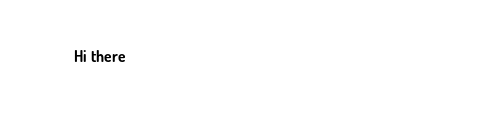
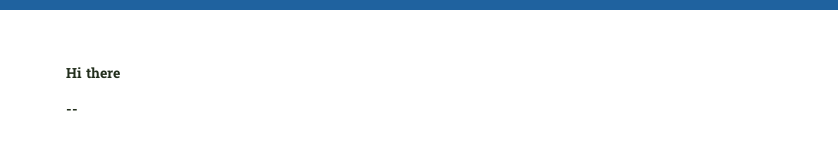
+ --

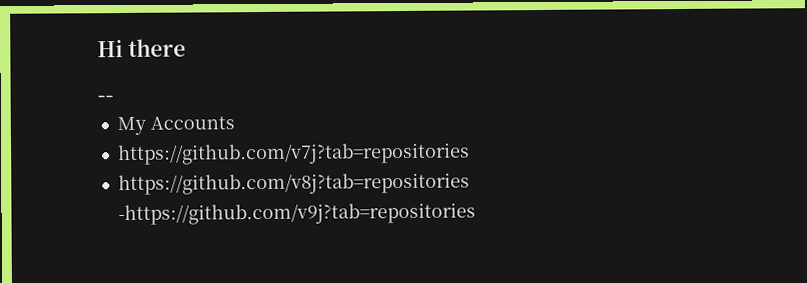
+ My Accounts
+ https://github.com/v7j?tab=repositories
+ https://github.com/v8j?tab=repositories -https://github.com/v9j?tab=repositories

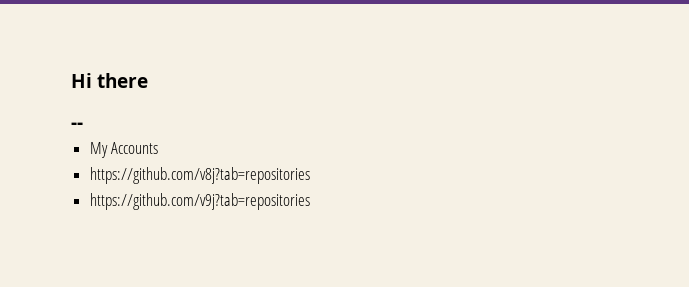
- https://github.com/v7j?tab=repositories
- https://github.com/v8j?tab=repositories -https://github.com/v9j?tab=repositories
+ https://github.com/v8j?tab=repositories
+ https://github.com/v9j?tab=repositories

